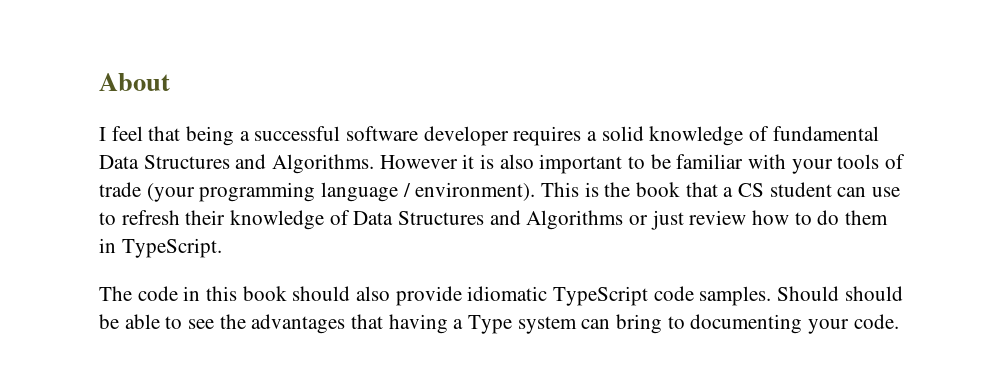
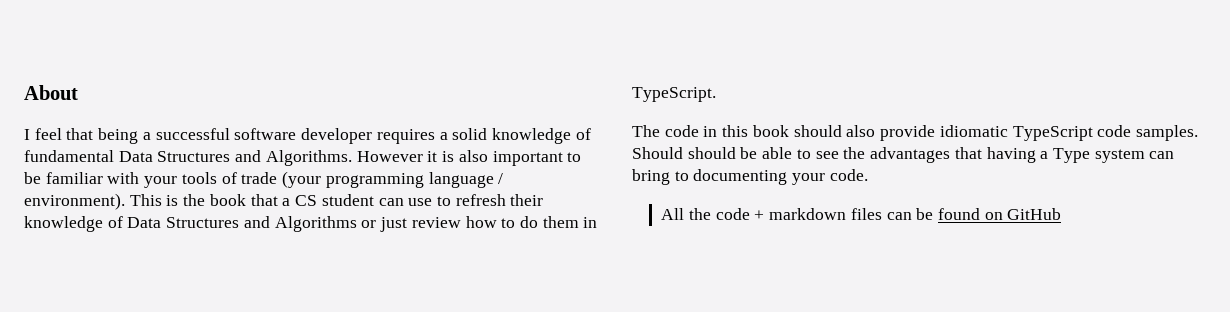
+ All the code + markdown files can be found on GitHub

